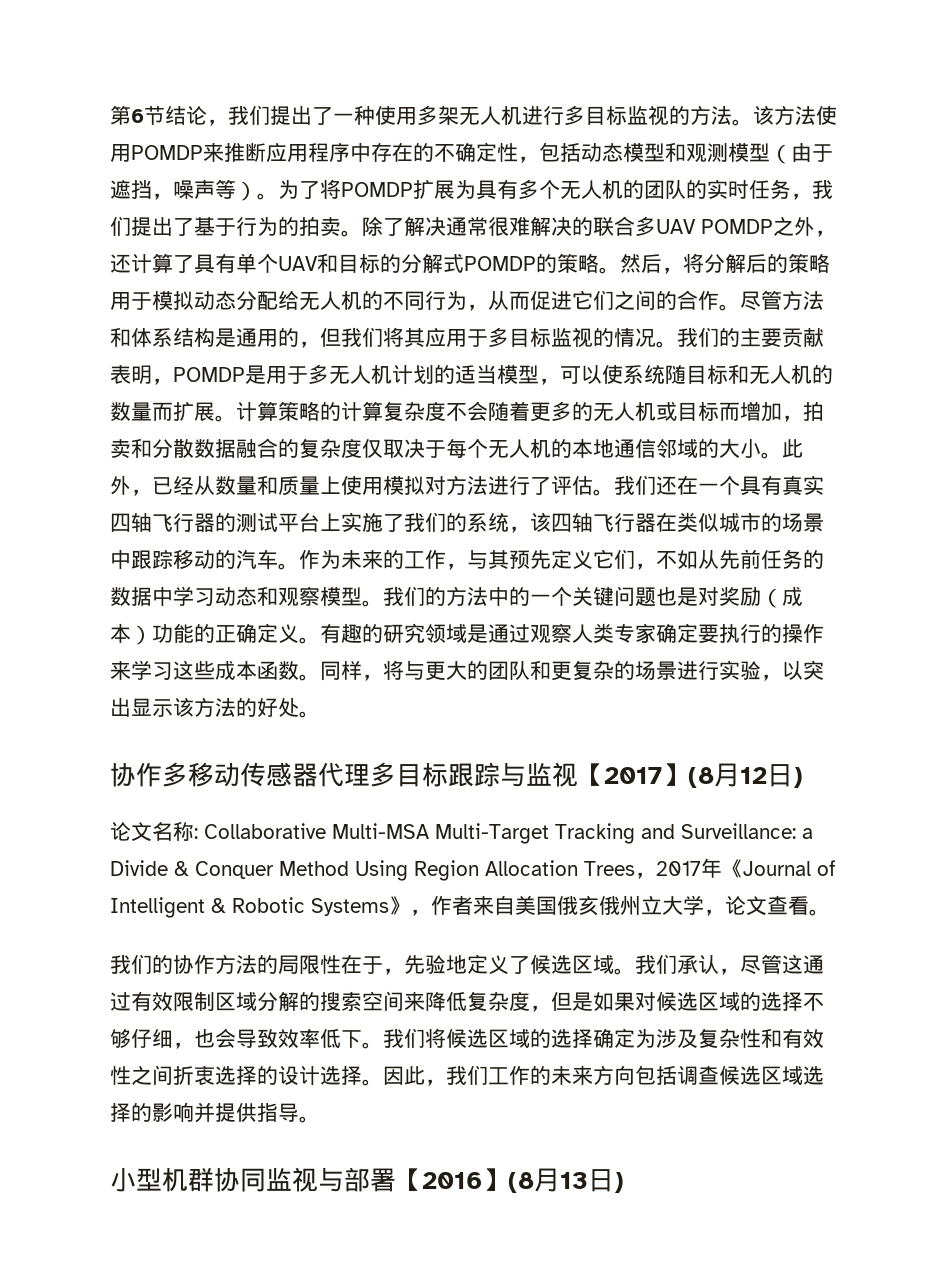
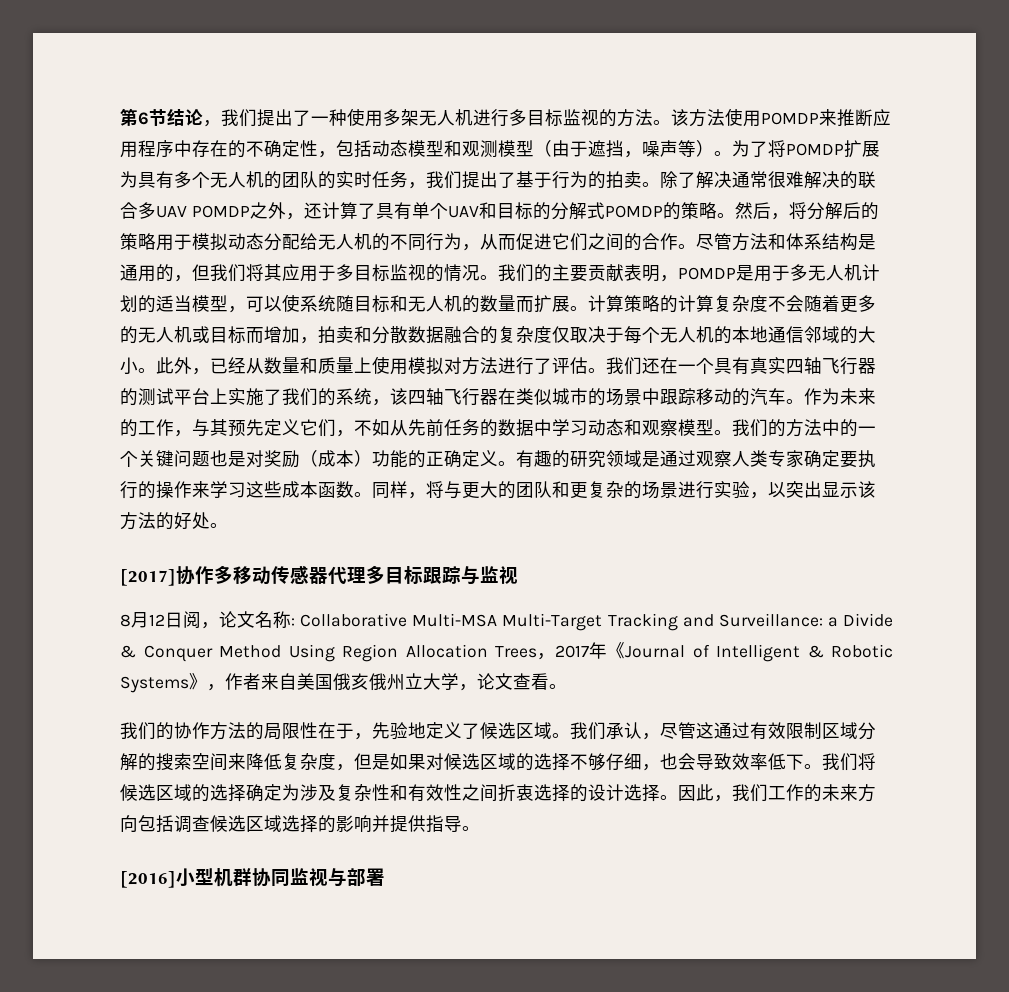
- 协作多移动传感器代理多目标跟踪与监视【2017】(8月12日)
- 论文名称: Collaborative Multi-MSA Multi-Target Tracking and Surveillance: a Divide & Conquer Method Using Region Allocation Trees，2017年《Journal of Intelligent & Robotic Systems》，作者来自美国俄亥俄州立大学，论文查看。
+ [2017]协作多移动传感器代理多目标跟踪与监视
+ 8月12日阅，论文名称: Collaborative Multi-MSA Multi-Target Tracking and Surveillance: a Divide & Conquer Method Using Region Allocation Trees，2017年《Journal of Intelligent & Robotic Systems》，作者来自美国俄亥俄州立大学，论文查看。
- 小型机群协同监视与部署【2016】(8月13日)
+ [2016]小型机群协同监视与部署

